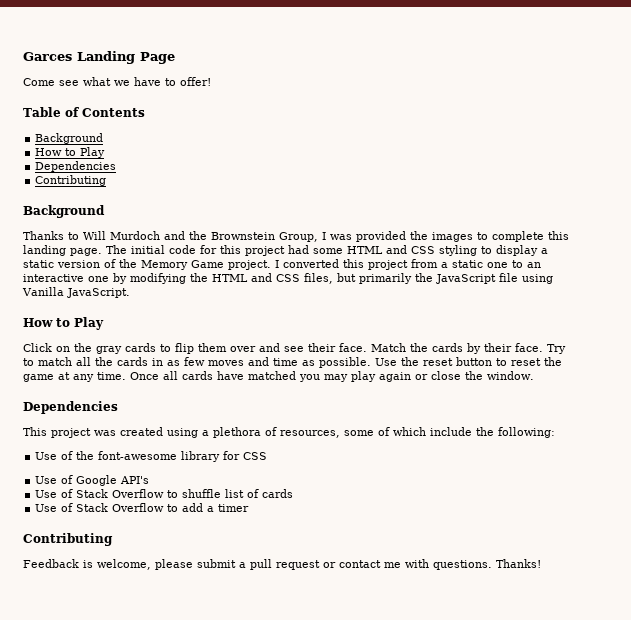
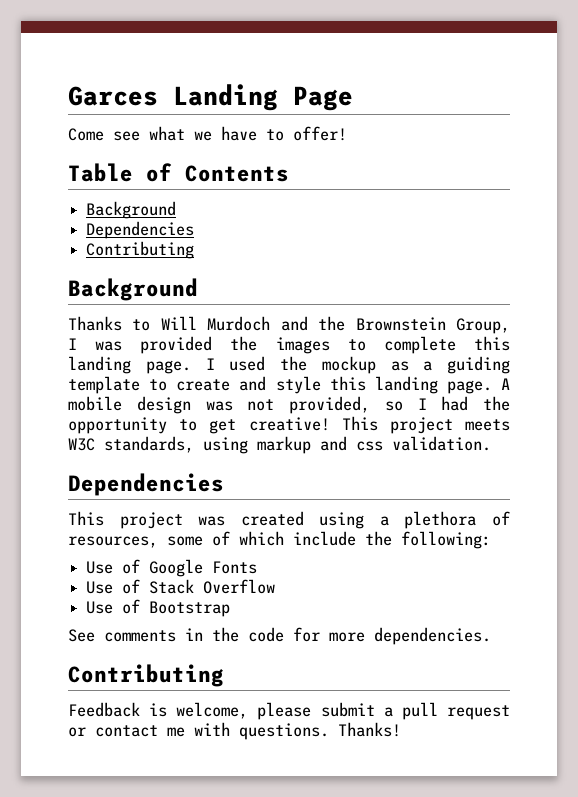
  Table of Contents
  Background
- How to Play
- The initial code for this project had some HTML and CSS styling to display a static version of the Memory Game project. I converted this project from a static one to an interactive one by modifying the HTML and CSS files, but primarily the JavaScript file using Vanilla JavaScript.
- How to Play
- Click on the gray cards to flip them over and see their face. Match the cards by their face. Try to match all the cards in as few moves and time as possible. Use the reset button to reset the game at any time. Once all cards have matched you may play again or close the window.
+ I used the mockup as a guiding template to create and style this landing page. A mobile design was not provided, so I had the opportunity to get creative! This project meets W3C standards, using markup and css validation.
- Use of the font-awesome library for CSS
- Use of Google API's
- Use of Stack Overflow to shuffle list of cards
- Use of Stack Overflow to add a timer
+ Use of Google Fonts
+ Use of Stack Overflow
+ Use of Bootstrap
+ See comments in the code for more dependencies.

